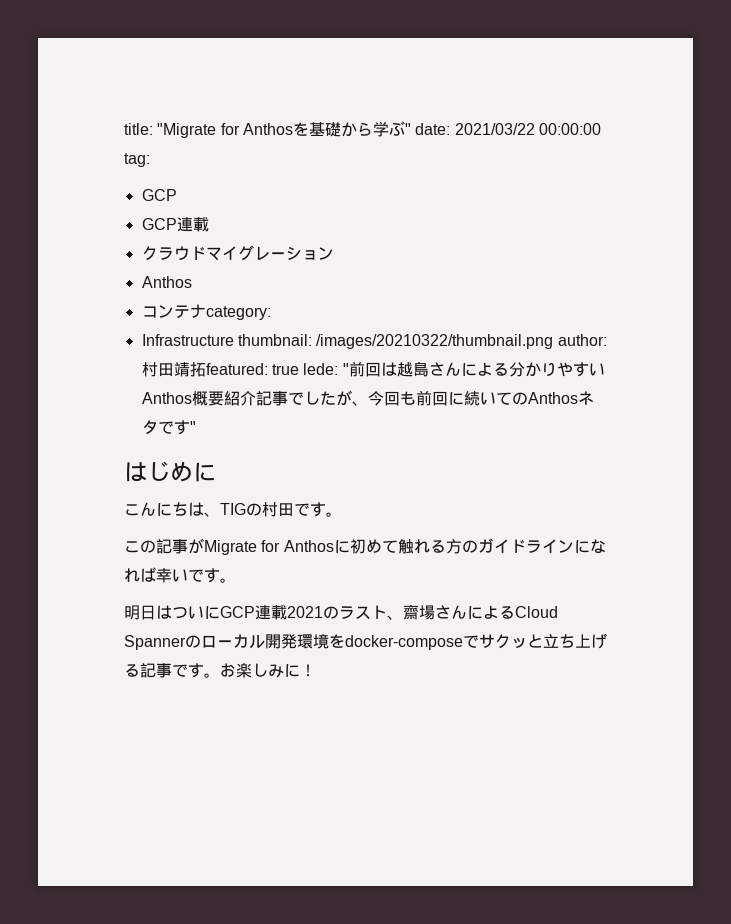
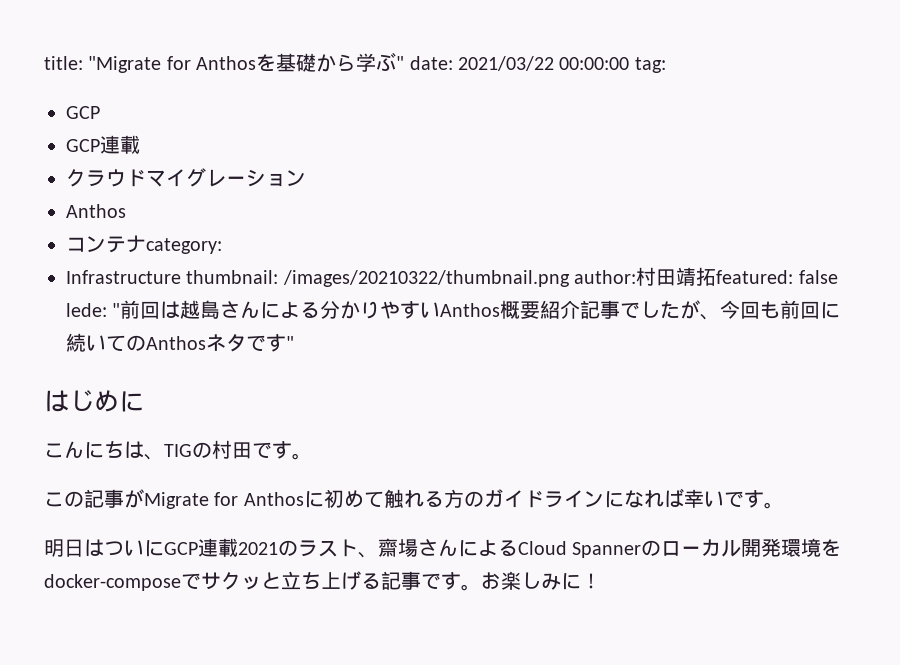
- Infrastructure thumbnail: /images/20210322/thumbnail.png author:村田靖拓featured: true lede: "前回は越島さんによる分かりやすいAnthos概要紹介記事でしたが、今回も前回に続いてのAnthosネタです"
+ Infrastructure thumbnail: /images/20210322/thumbnail.png author:村田靖拓featured: false lede: "前回は越島さんによる分かりやすいAnthos概要紹介記事でしたが、今回も前回に続いてのAnthosネタです"

